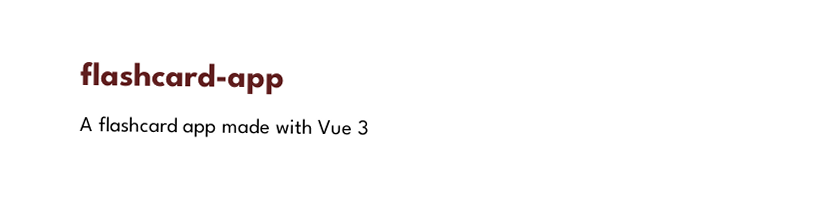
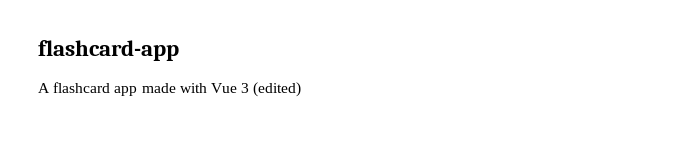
- A flashcard app made with Vue 3
+ A flashcard app made with Vue 3 (edited)

